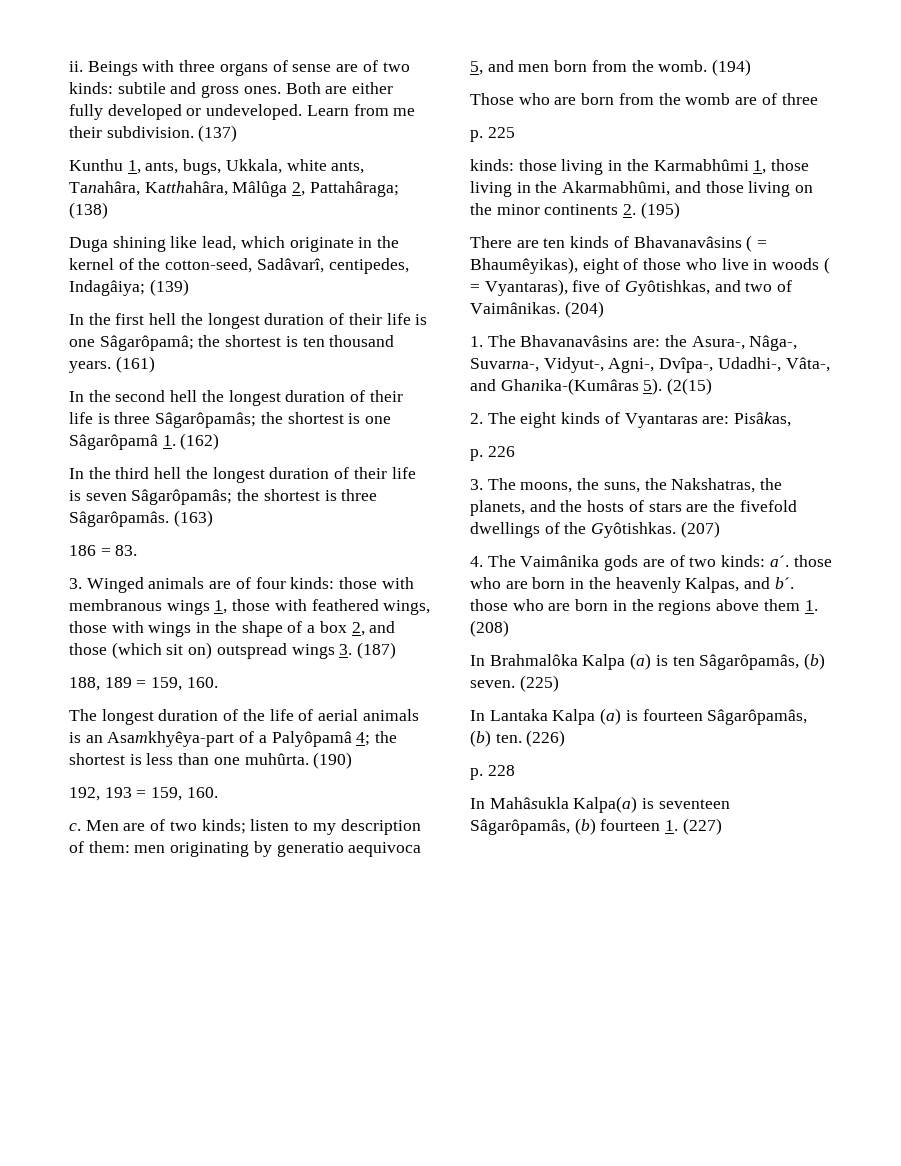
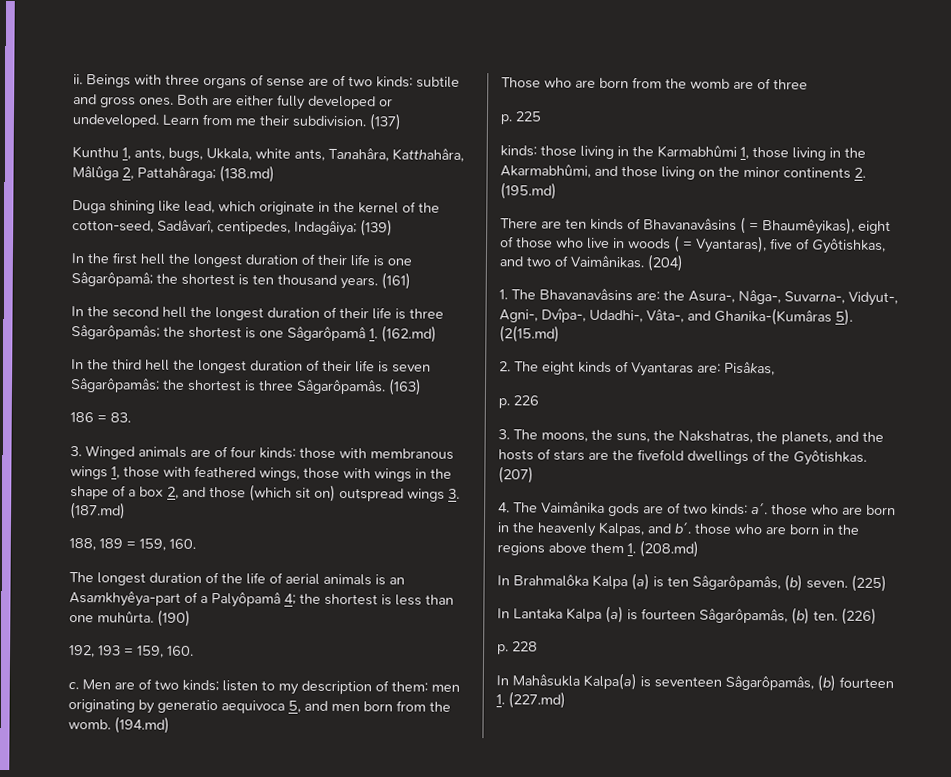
- Kunthu 1, ants, bugs, Ukkala, white ants, Tanahâra, Katthahâra, Mâlûga 2, Pattahâraga; (138)
+ Kunthu 1, ants, bugs, Ukkala, white ants, Tanahâra, Katthahâra, Mâlûga 2, Pattahâraga; (138.md)
- In the second hell the longest duration of their life is three Sâgarôpamâs; the shortest is one Sâgarôpamâ 1. (162)
+ In the second hell the longest duration of their life is three Sâgarôpamâs; the shortest is one Sâgarôpamâ 1. (162.md)
- 3. Winged animals are of four kinds: those with membranous wings 1, those with feathered wings, those with wings in the shape of a box 2, and those (which sit on) outspread wings 3. (187)
+ 3. Winged animals are of four kinds: those with membranous wings 1, those with feathered wings, those with wings in the shape of a box 2, and those (which sit on) outspread wings 3. (187.md)
- (194)
+ (194.md)
- kinds: those living in the Karmabhûmi 1, those living in the Akarmabhûmi, and those living on the minor continents 2. (195)
+ kinds: those living in the Karmabhûmi 1, those living in the Akarmabhûmi, and those living on the minor continents 2. (195.md)
- (2(15)
+ (2(15.md)
- 4. The Vaimânika gods are of two kinds: a´. those who are born in the heavenly Kalpas, and b´. those who are born in the regions above them 1. (208)
+ 4. The Vaimânika gods are of two kinds: a´. those who are born in the heavenly Kalpas, and b´. those who are born in the regions above them 1. (208.md)
- In Mahâsukla Kalpa(a) is seventeen Sâgarôpamâs, (b) fourteen 1. (227)
+ In Mahâsukla Kalpa(a) is seventeen Sâgarôpamâs, (b) fourteen 1. (227.md)

